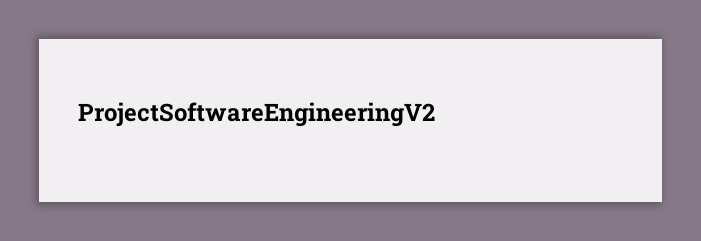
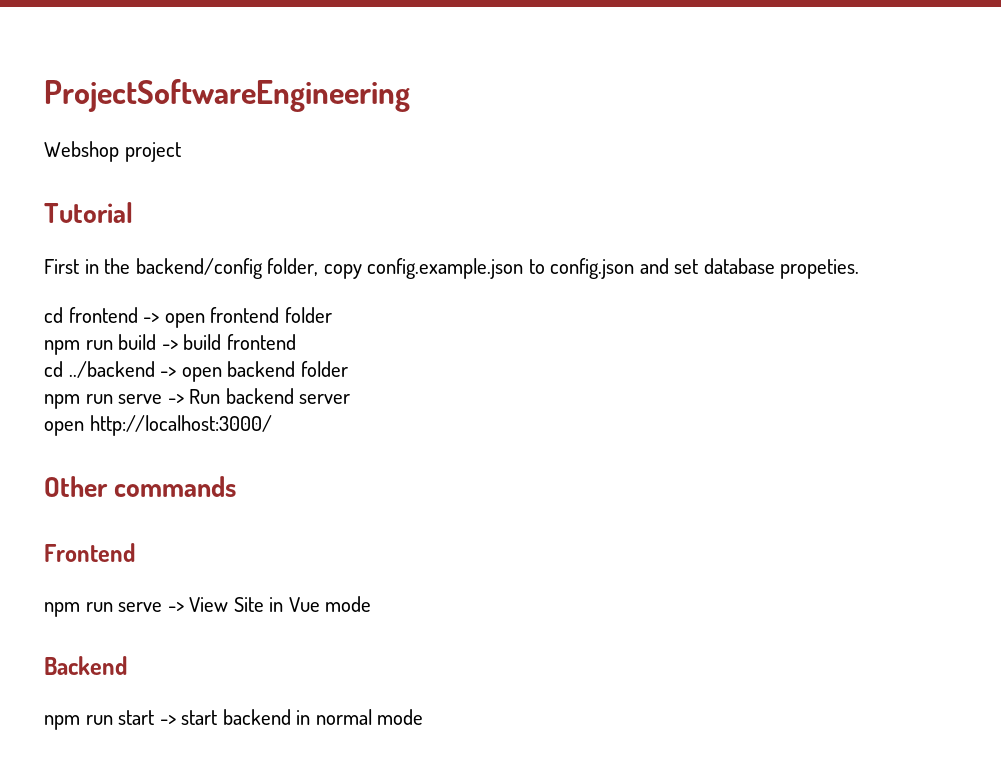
- ProjectSoftwareEngineeringV2
+ ProjectSoftwareEngineering
+ Webshop project
+ Tutorial
+ First in the backend/config folder, copy config.example.json to config.json and set database propeties.
+ cd frontend -> open frontend folder
+ npm run build -> build frontend
+ cd ../backend -> open backend folder
+ npm run serve -> Run backend server
+ open http://localhost:3000/
+ Other commands
+ Frontend
+ npm run serve -> View Site in Vue mode
+ Backend
+ npm run start -> start backend in normal mode

